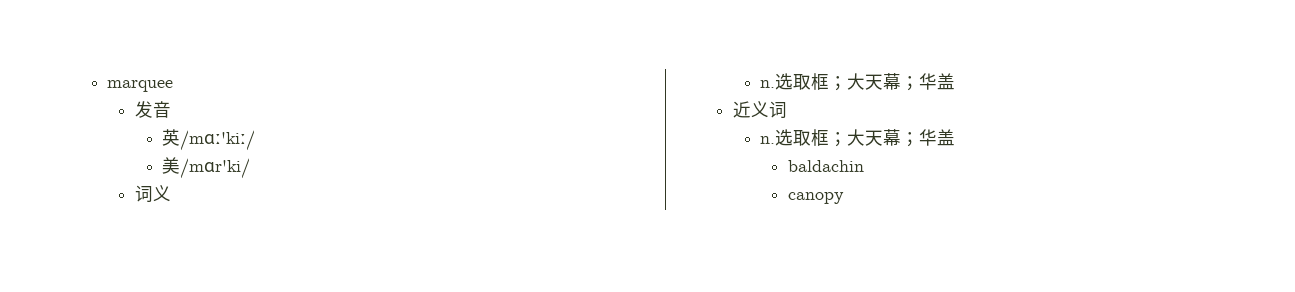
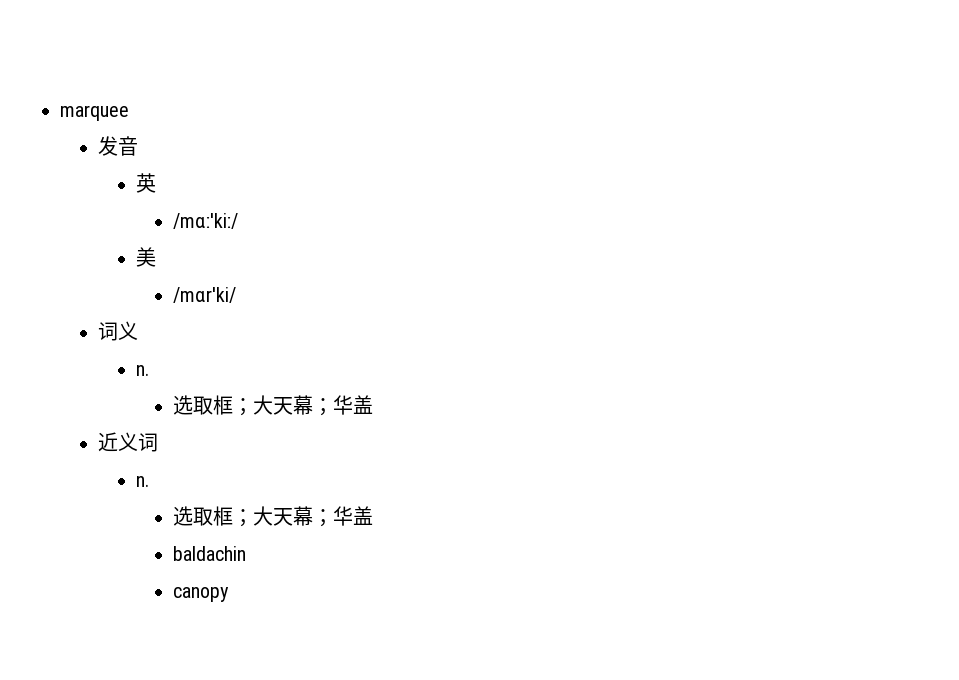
- 英/mɑː'kiː/
+ 英
+ /mɑː'kiː/
- 美/mɑr'ki/
+ 美
+ /mɑr'ki/
  词义
- n.选取框；大天幕；华盖
+ n.
+ 选取框；大天幕；华盖
  近义词
- n.选取框；大天幕；华盖
+ n.
+ 选取框；大天幕；华盖

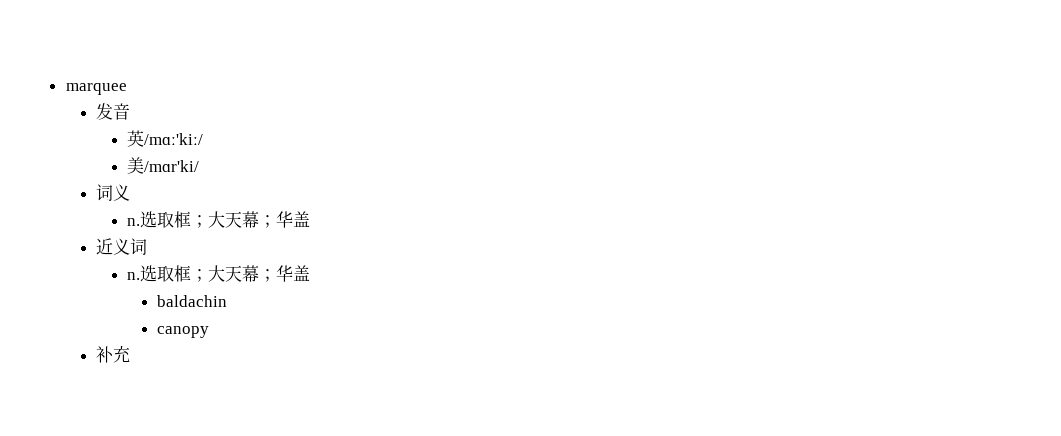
- 英
- /mɑː'kiː/
+ 英/mɑː'kiː/
- 美
- /mɑr'ki/
+ 美/mɑr'ki/
  词义
- n.
- 选取框；大天幕；华盖
+ n.选取框；大天幕；华盖
  近义词
- n.
- 选取框；大天幕；华盖
+ n.选取框；大天幕；华盖
+ 补充

